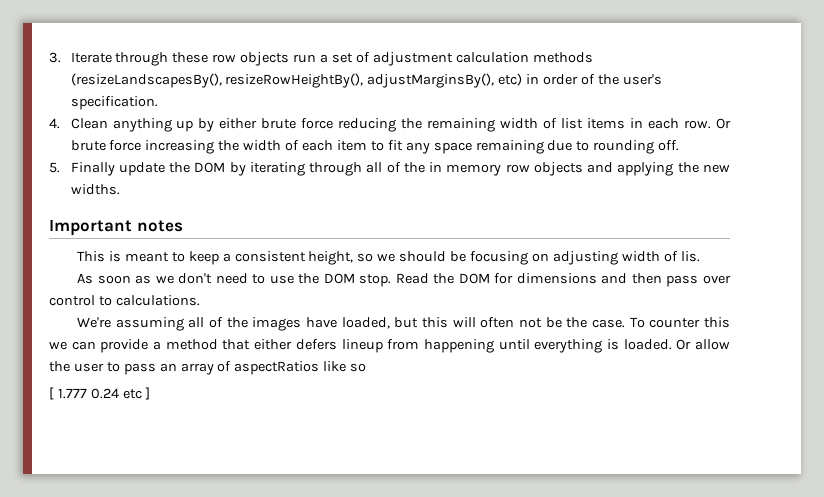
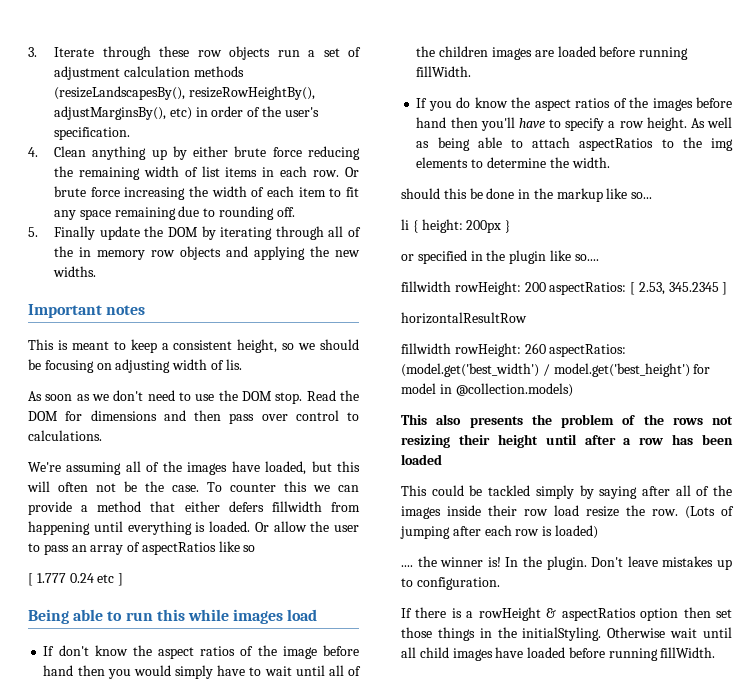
- To counter this we can provide a method that either defers lineup from happening until everything is loaded.
+ To counter this we can provide a method that either defers fillwidth from happening until everything is loaded.
+ Being able to run this while images load
+ If don't know the aspect ratios of the image before hand then you would simply have to wait until all of the children images are loaded before running fillWidth.
+ If you do know the aspect ratios of the images before hand then you'll have to specify a row height. As well as being able to attach aspectRatios to the img elements to determine the width.
+ should this be done in the markup like so...
+ li { height: 200px }
+ or specified in the plugin like so....
+ fillwidth rowHeight: 200 aspectRatios: [ 2.53, 345.2345 ]
+ horizontalResultRow
+ fillwidth rowHeight: 260 aspectRatios: (model.get('best_width') / model.get('best_height') for model in @collection.models)
+ This also presents the problem of the rows not resizing their height until after a row has been loaded
+ This could be tackled simply by saying after all of the images inside their row load resize the row. (Lots of jumping after each row is loaded)
+ .... the winner is! In the plugin. Don't leave mistakes up to configuration.
+ If there is a rowHeight & aspectRatios option then set those things in the initialStyling. Otherwise wait until all child images have loaded before running fillWidth.

